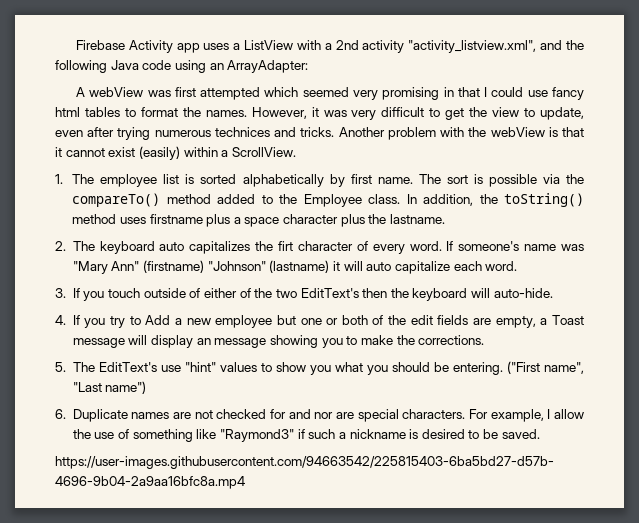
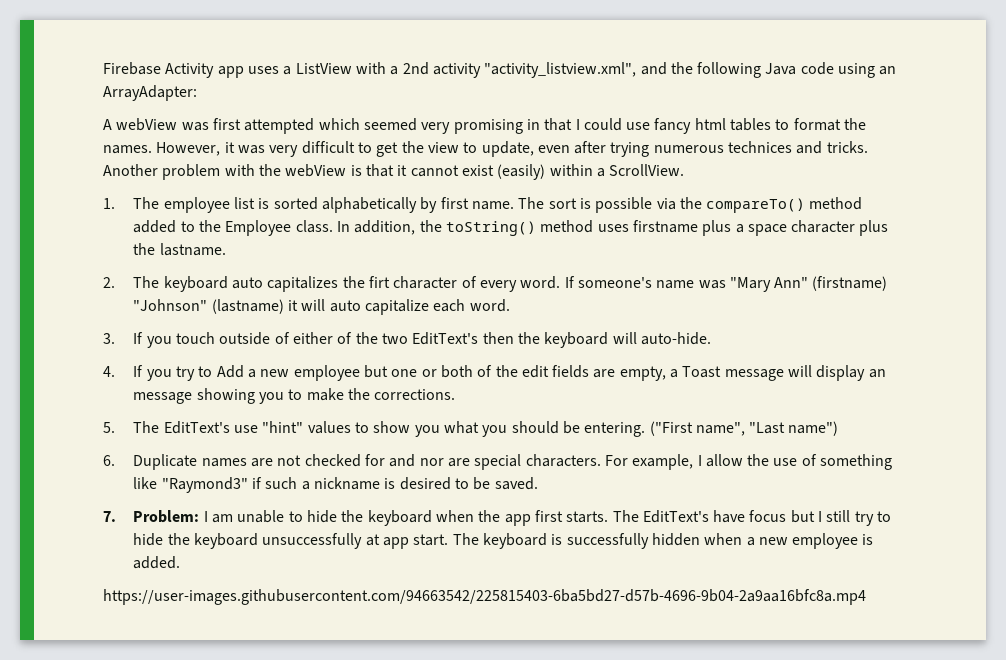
+ 7. Problem: I am unable to hide the keyboard when the app first starts. The EditText's have focus but I still try to hide the keyboard unsuccessfully at app start. The keyboard is successfully hidden when a new employee is added.

